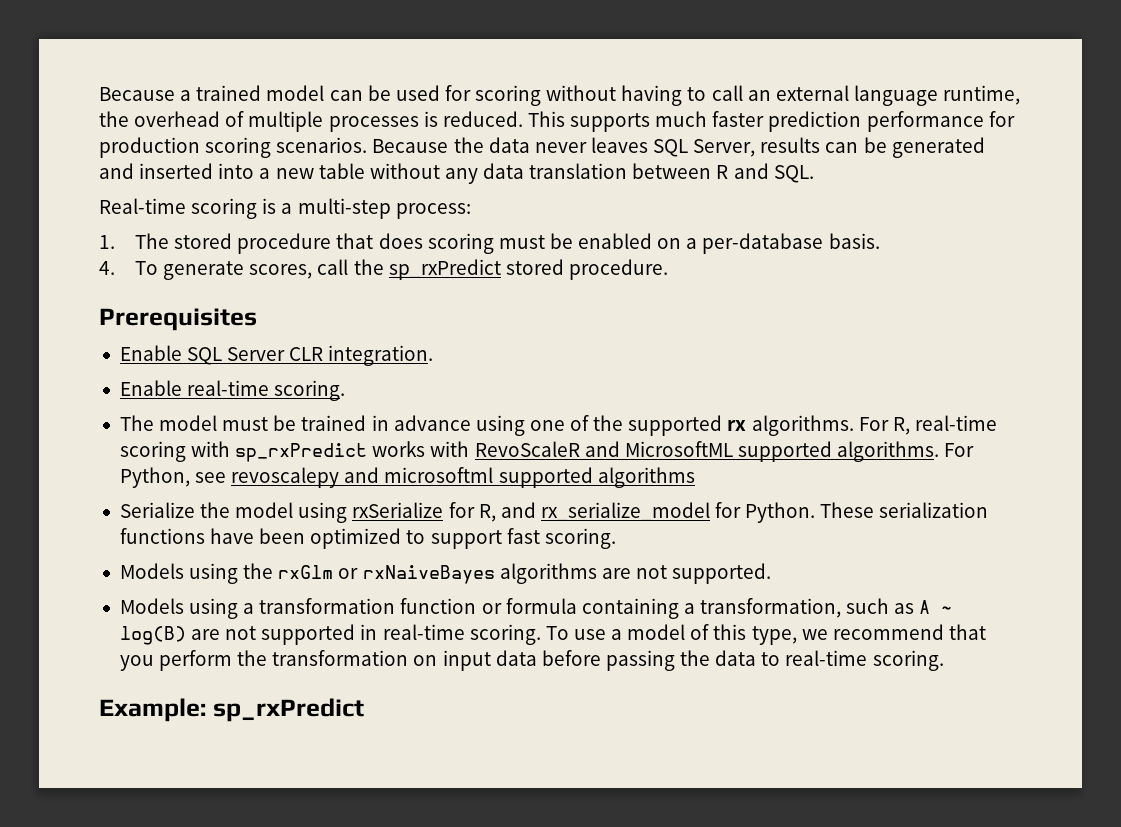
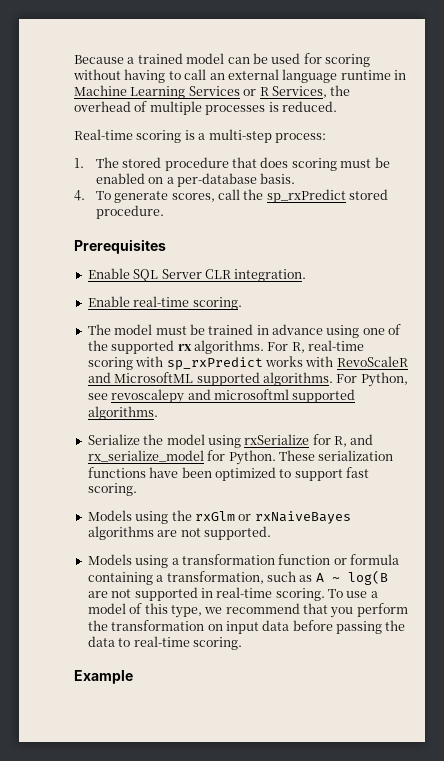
- Because a trained model can be used for scoring without having to call an external language runtime, the overhead of multiple processes is reduced. This supports much faster prediction performance for production scoring scenarios. Because the data never leaves SQL Server, results can be generated and inserted into a new table without any data translation between R and SQL.
+ Because a trained model can be used for scoring without having to call an external language runtime in Machine Learning Services or R Services, the overhead of multiple processes is reduced.
- For Python, see revoscalepy and microsoftml supported algorithms
+ For Python, see revoscalepy and microsoftml supported algorithms.
- Models using a transformation function or formula containing a transformation, such as A ~ log(B) are not supported in real-time scoring.
+ Models using a transformation function or formula containing a transformation, such as A ~ log(B are not supported in real-time scoring.
- Example: sp_rxPredict
+ Example

